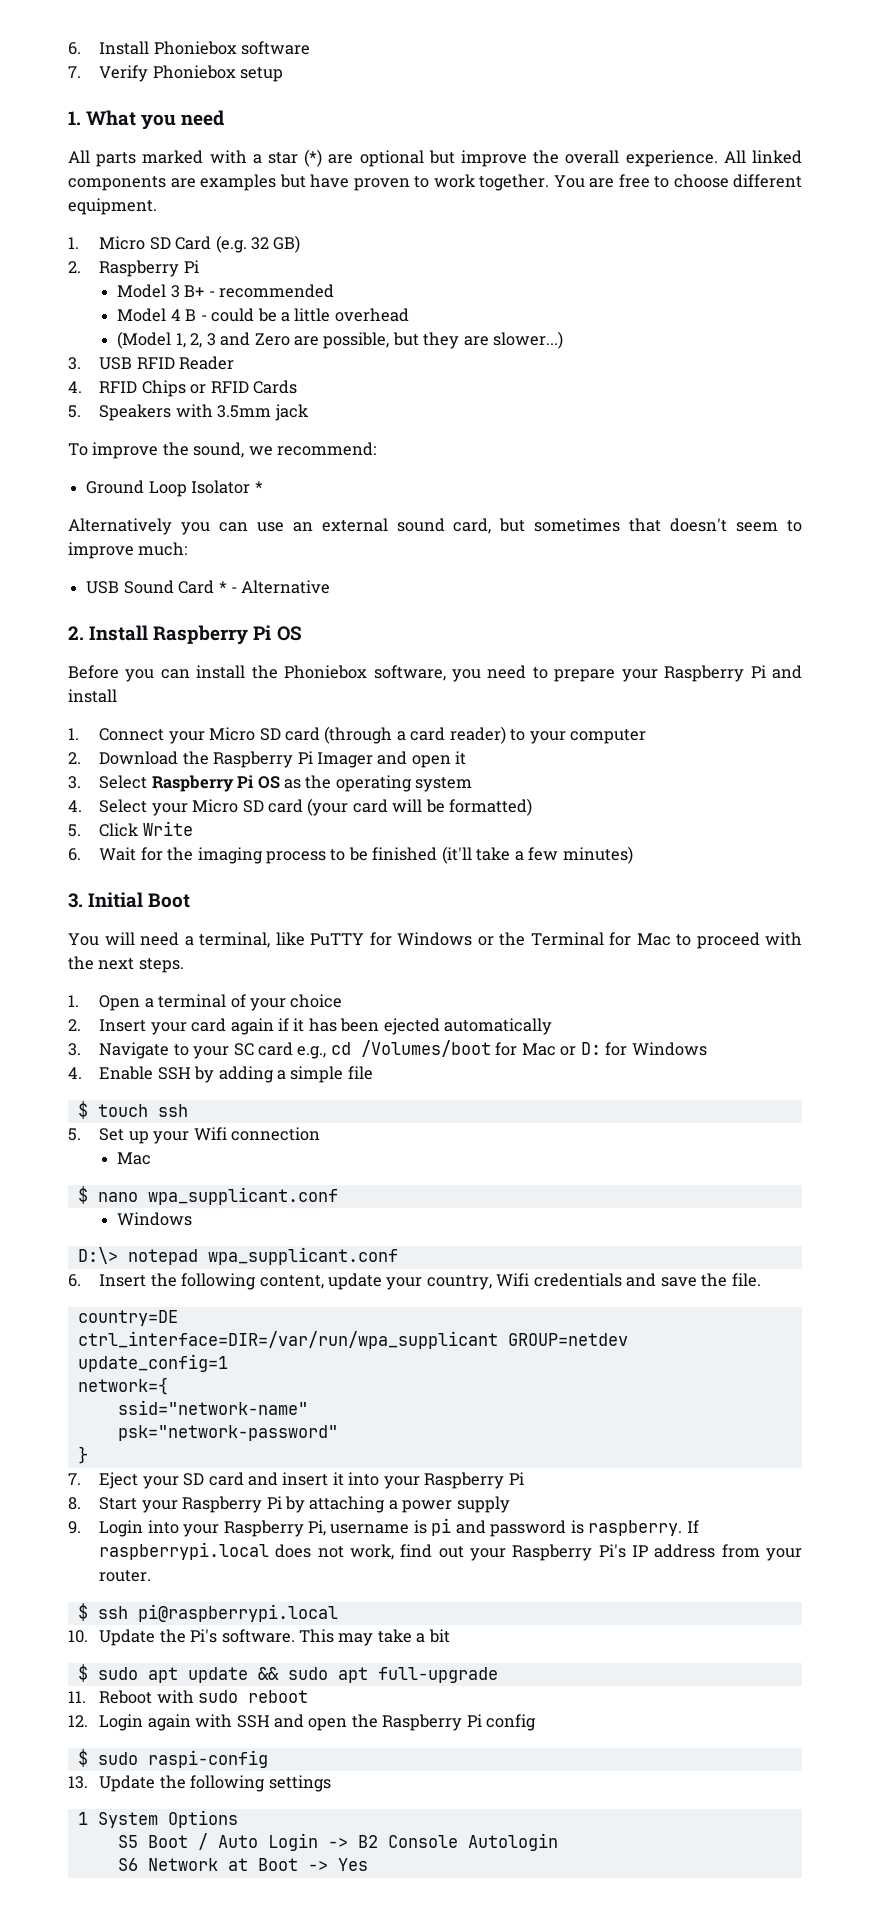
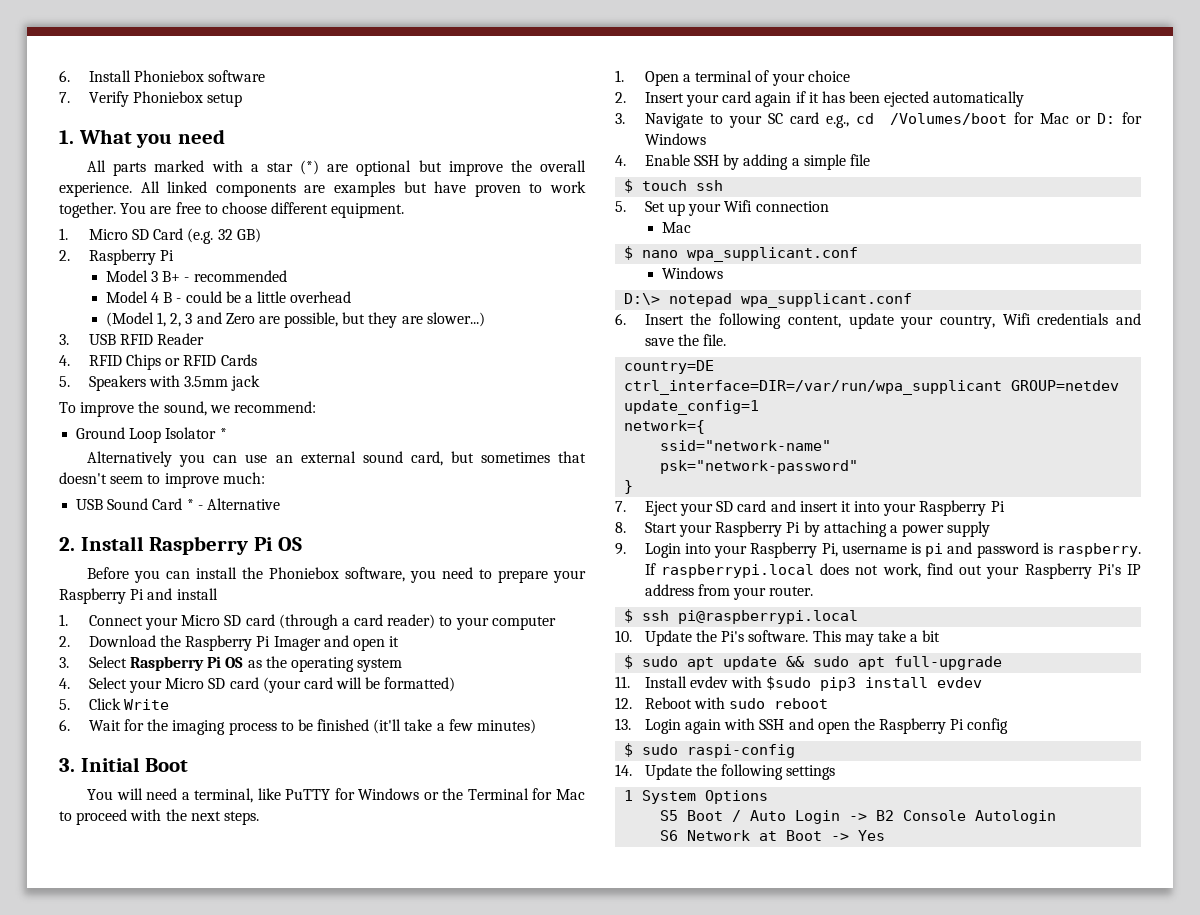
- 11. Reboot with sudo reboot
+ 11. Install evdev with $sudo pip3 install evdev
+ 12. Reboot with sudo reboot
- 12. Login again with SSH and open the Raspberry Pi config
+ 13. Login again with SSH and open the Raspberry Pi config
- 13. Update the following settings
+ 14. Update the following settings

